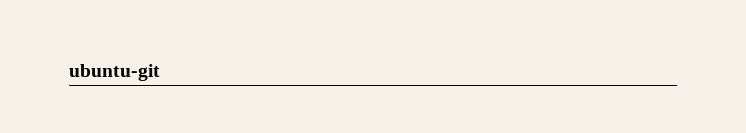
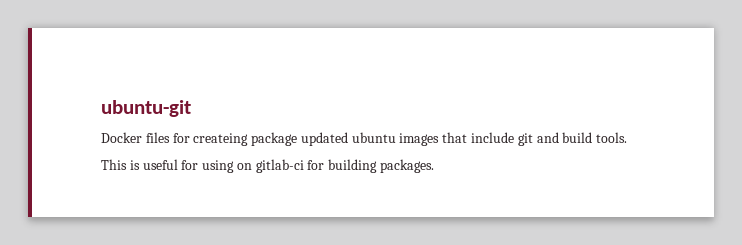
+ Docker files for createing package updated ubuntu images that include git and build tools.
+ This is useful for using on gitlab-ci for building packages.

